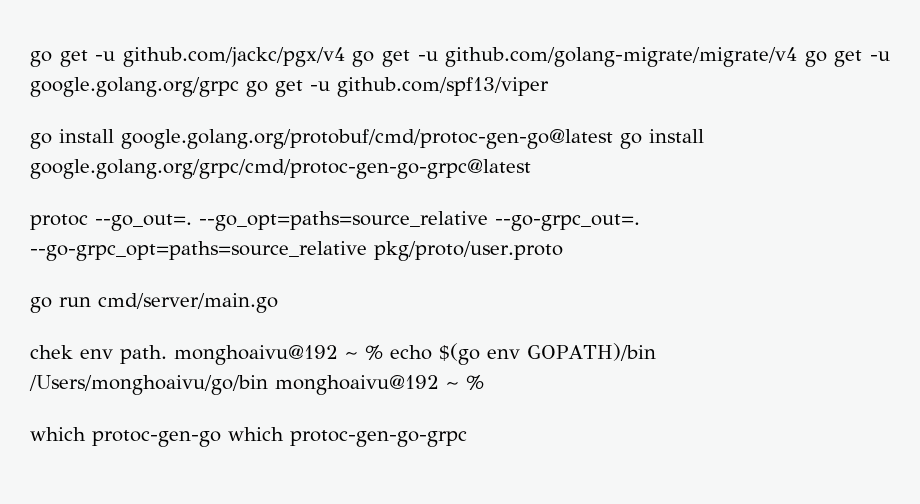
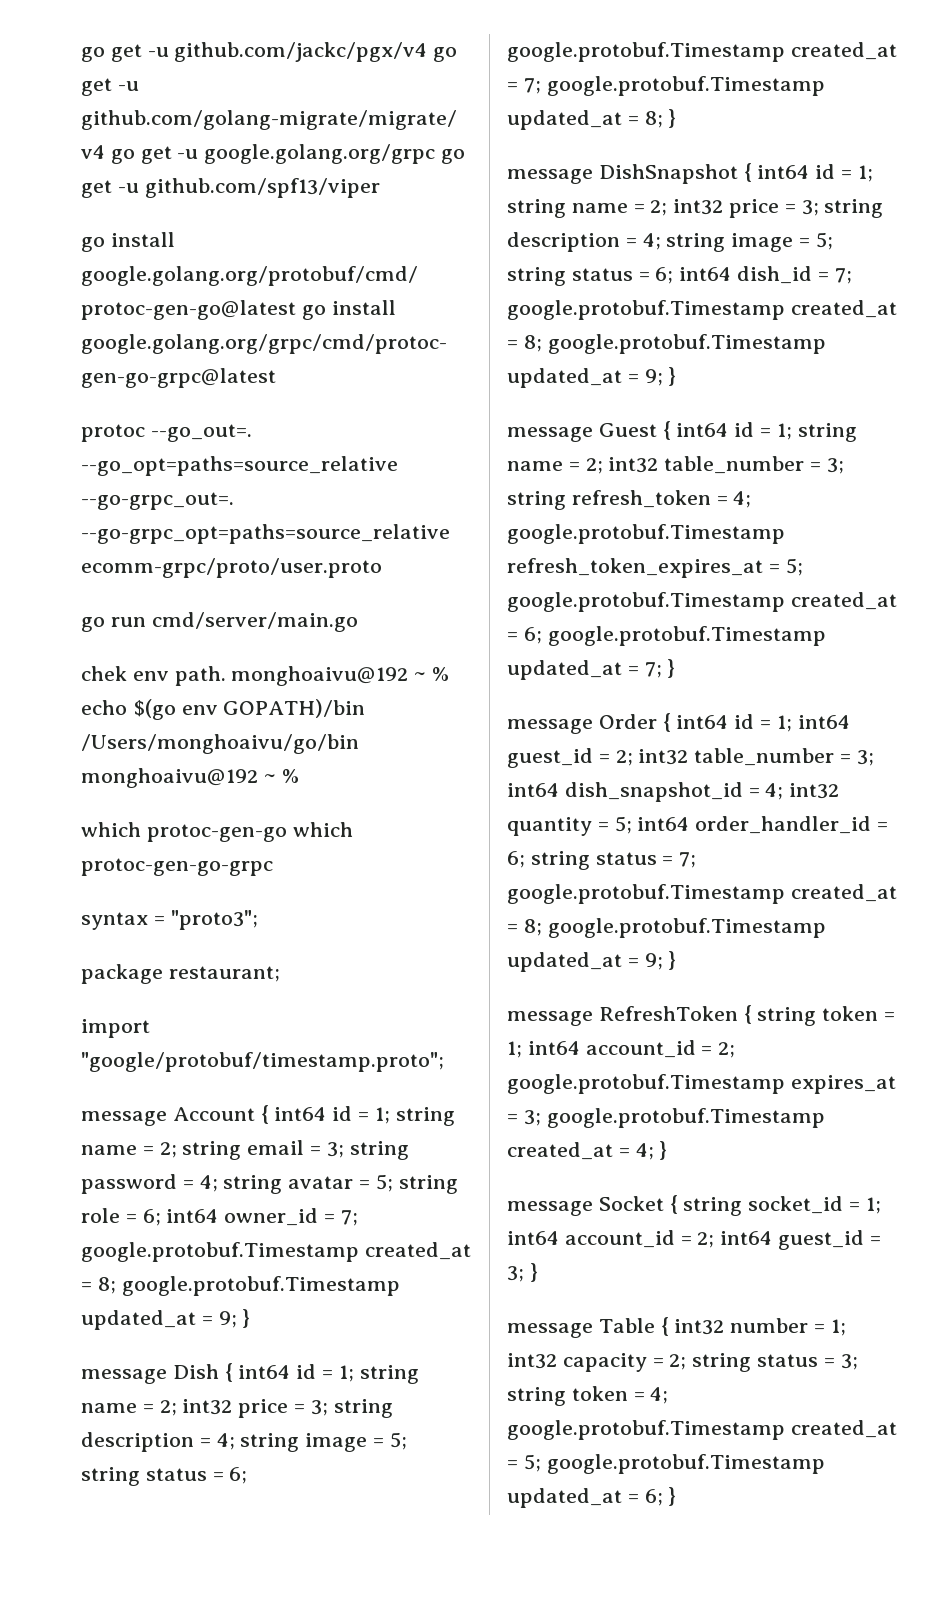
- --go-grpc_opt=paths=source_relative pkg/proto/user.proto
+ --go-grpc_opt=paths=source_relative ecomm-grpc/proto/user.proto
+ syntax = "proto3";
+ package restaurant;
+ import "google/protobuf/timestamp.proto";
+ message Account { int64 id = 1; string name = 2; string email = 3; string password = 4; string avatar = 5; string role = 6; int64 owner_id = 7; google.protobuf.Timestamp created_at = 8; google.protobuf.Timestamp updated_at = 9; }
+ message Dish { int64 id = 1; string name = 2; int32 price = 3; string description = 4; string image = 5; string status = 6; google.protobuf.Timestamp created_at = 7; google.protobuf.Timestamp updated_at = 8; }
+ message DishSnapshot { int64 id = 1; string name = 2; int32 price = 3; string description = 4; string image = 5; string status = 6; int64 dish_id = 7; google.protobuf.Timestamp created_at = 8; google.protobuf.Timestamp updated_at = 9; }
+ message Guest { int64 id = 1; string name = 2; int32 table_number = 3; string refresh_token = 4; google.protobuf.Timestamp refresh_token_expires_at = 5; google.protobuf.Timestamp created_at = 6; google.protobuf.Timestamp updated_at = 7; }
+ message Order { int64 id = 1; int64 guest_id = 2; int32 table_number = 3; int64 dish_snapshot_id = 4; int32 quantity = 5; int64 order_handler_id = 6; string status = 7; google.protobuf.Timestamp created_at = 8; google.protobuf.Timestamp updated_at = 9; }
+ message RefreshToken { string token = 1; int64 account_id = 2; google.protobuf.Timestamp expires_at = 3; google.protobuf.Timestamp created_at = 4; }
+ message Socket { string socket_id = 1; int64 account_id = 2; int64 guest_id = 3; }
+ message Table { int32 number = 1; int32 capacity = 2; string status = 3; string token = 4; google.protobuf.Timestamp created_at = 5; google.protobuf.Timestamp updated_at = 6; }

